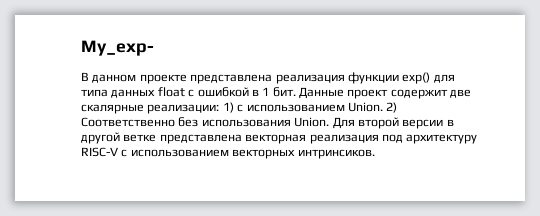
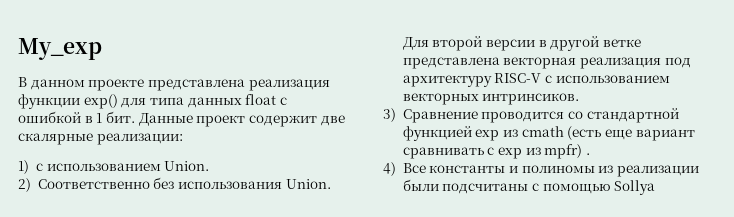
- My_exp-
+ My_exp
- Данные проект содержит две скалярные реализации: 1) с использованием Union. 2) Соответственно без использования Union.
+ Данные проект содержит две скалярные реализации:
+ 1) с использованием Union.
+ 2) Соответственно без использования Union.
+ 3) Сравнение проводится со стандартной функцией exp из cmath (есть еще вариант сравнивать с exp из mpfr) .
+ 4) Все константы и полиномы из реализации были подсчитаны с помощью Sollya

